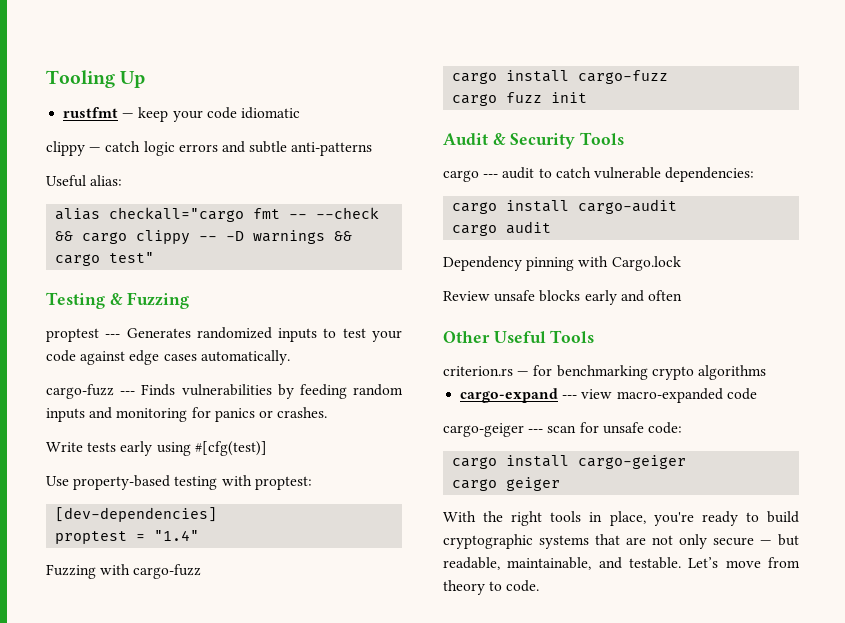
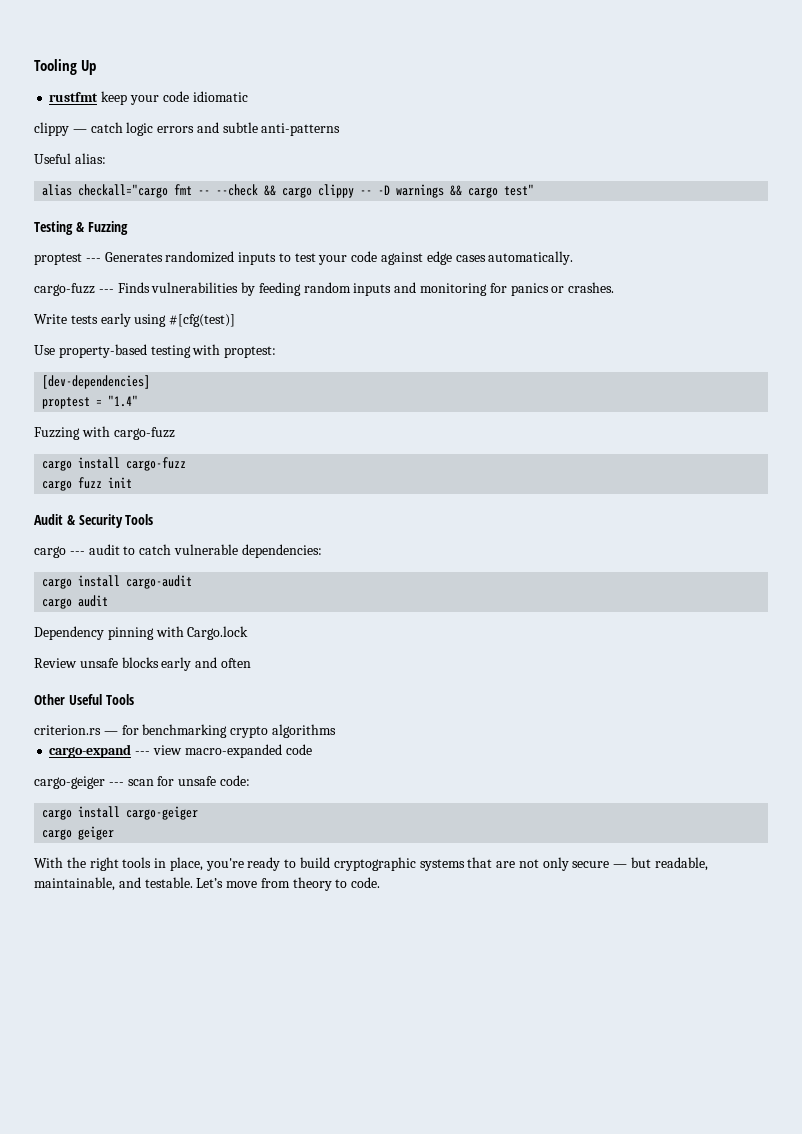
- rustfmt — keep your code idiomatic
+ rustfmt keep your code idiomatic

